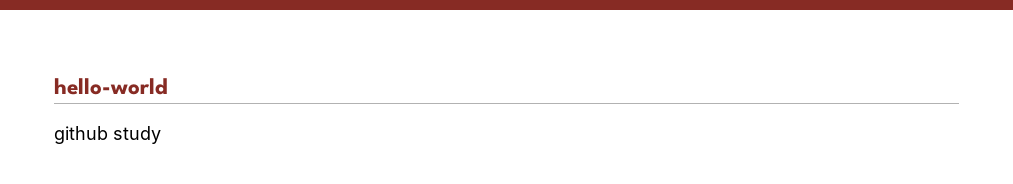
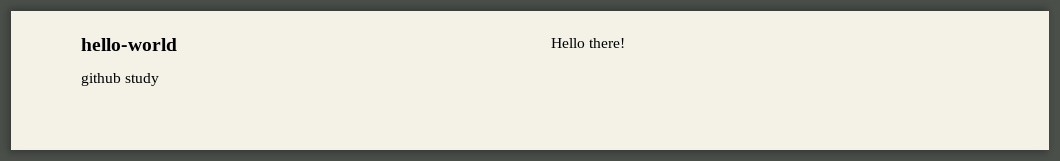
+ Hello there!

